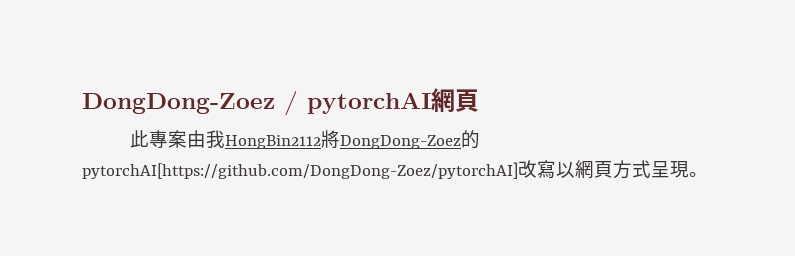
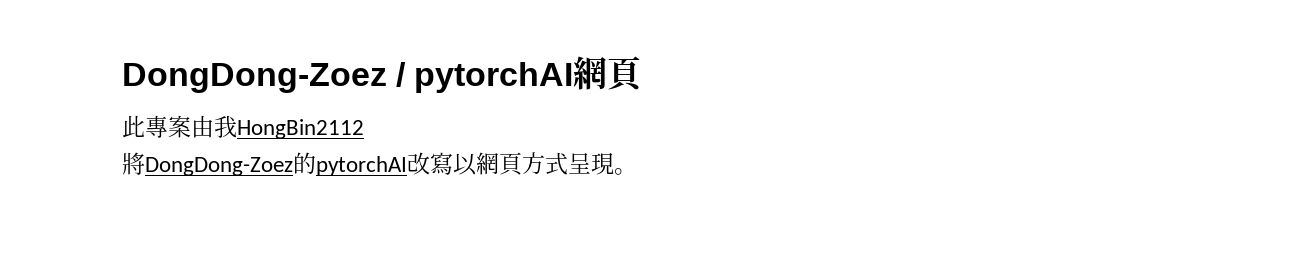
- 此專案由我HongBin2112將DongDong-Zoez的pytorchAI[https://github.com/DongDong-Zoez/pytorchAI]改寫以網頁方式呈現。
+ 此專案由我HongBin2112
+ 將DongDong-Zoez的pytorchAI改寫以網頁方式呈現。

